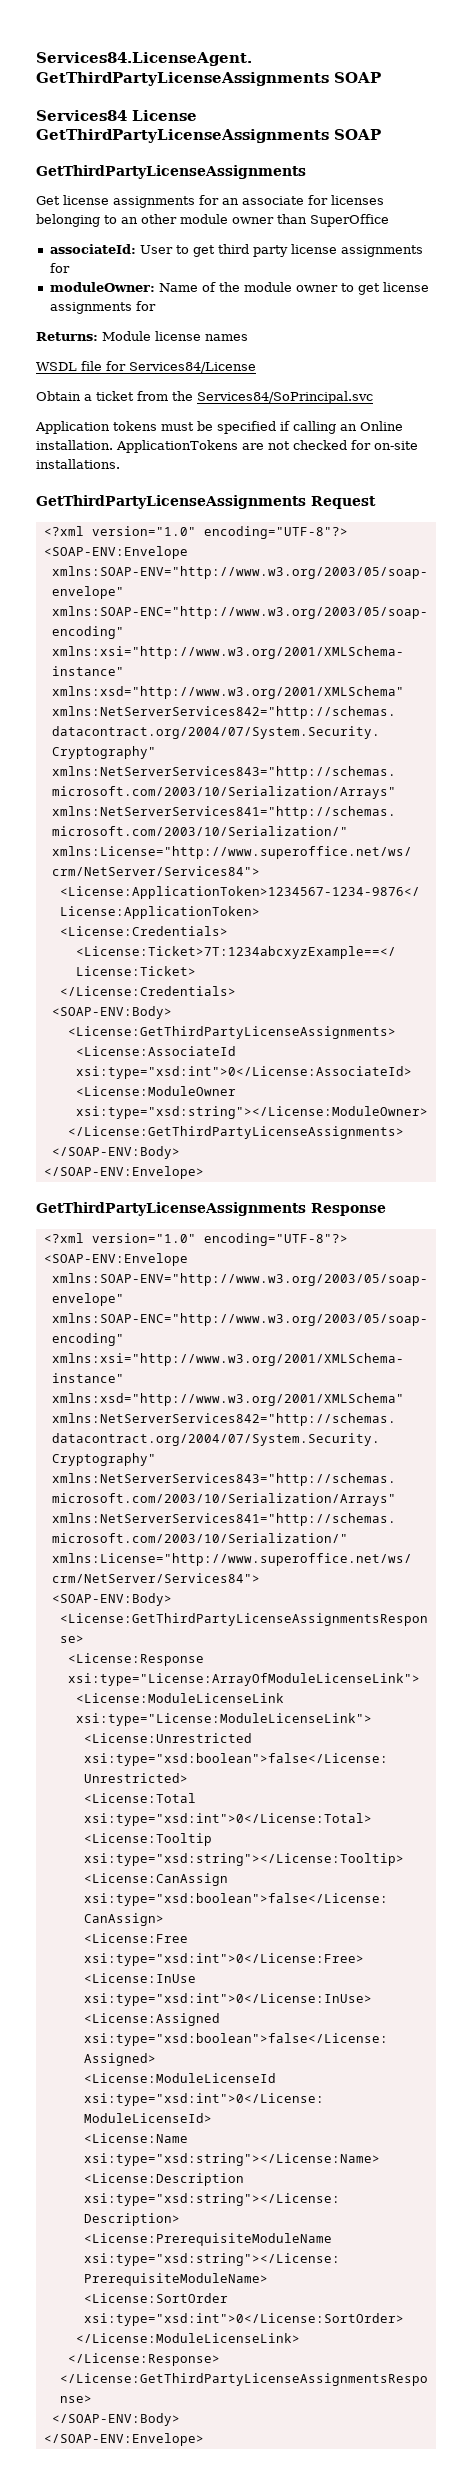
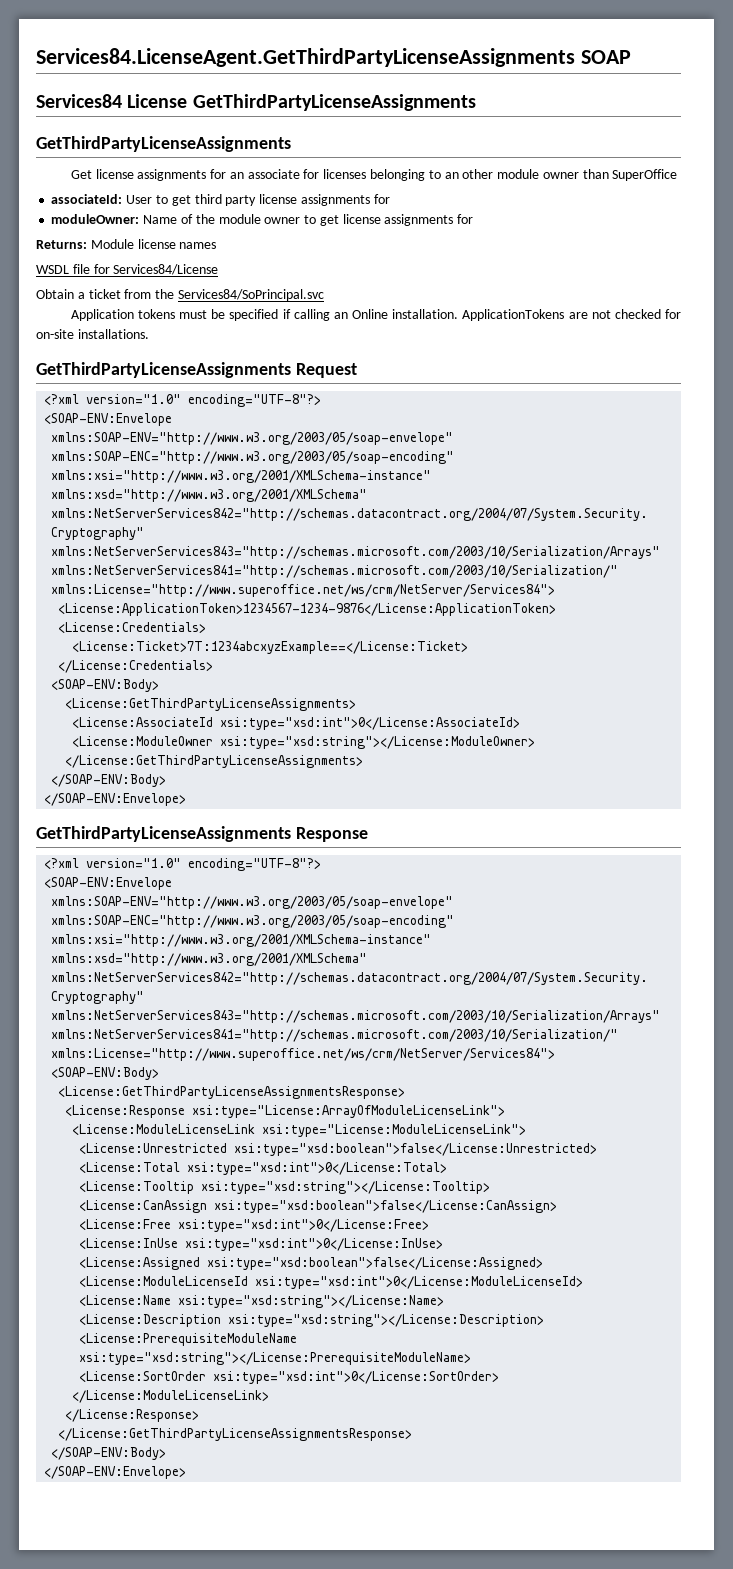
- Services84 License GetThirdPartyLicenseAssignments SOAP
+ Services84 License GetThirdPartyLicenseAssignments

